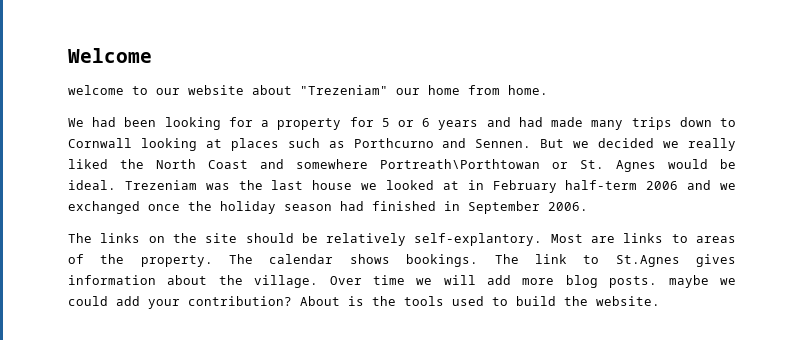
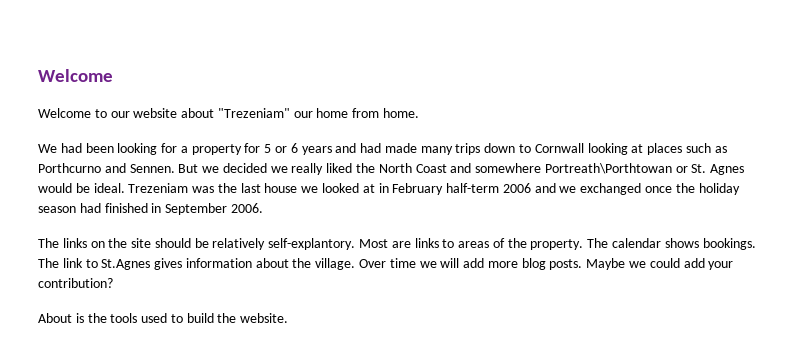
- welcome to our website about "Trezeniam" our home from home.
+ Welcome to our website about "Trezeniam" our home from home.
- Over time we will add more blog posts. maybe we could add your contribution? About is the tools used to build the website.
+ Over time we will add more blog posts. Maybe we could add your contribution?
+ About is the tools used to build the website.

